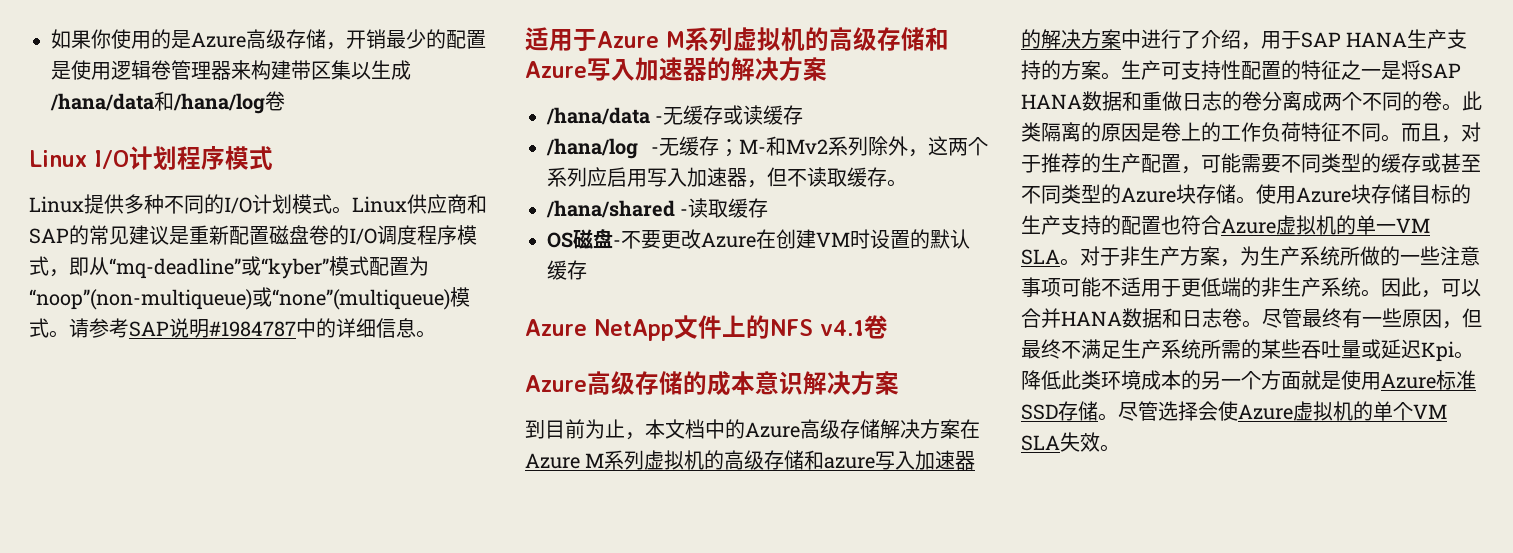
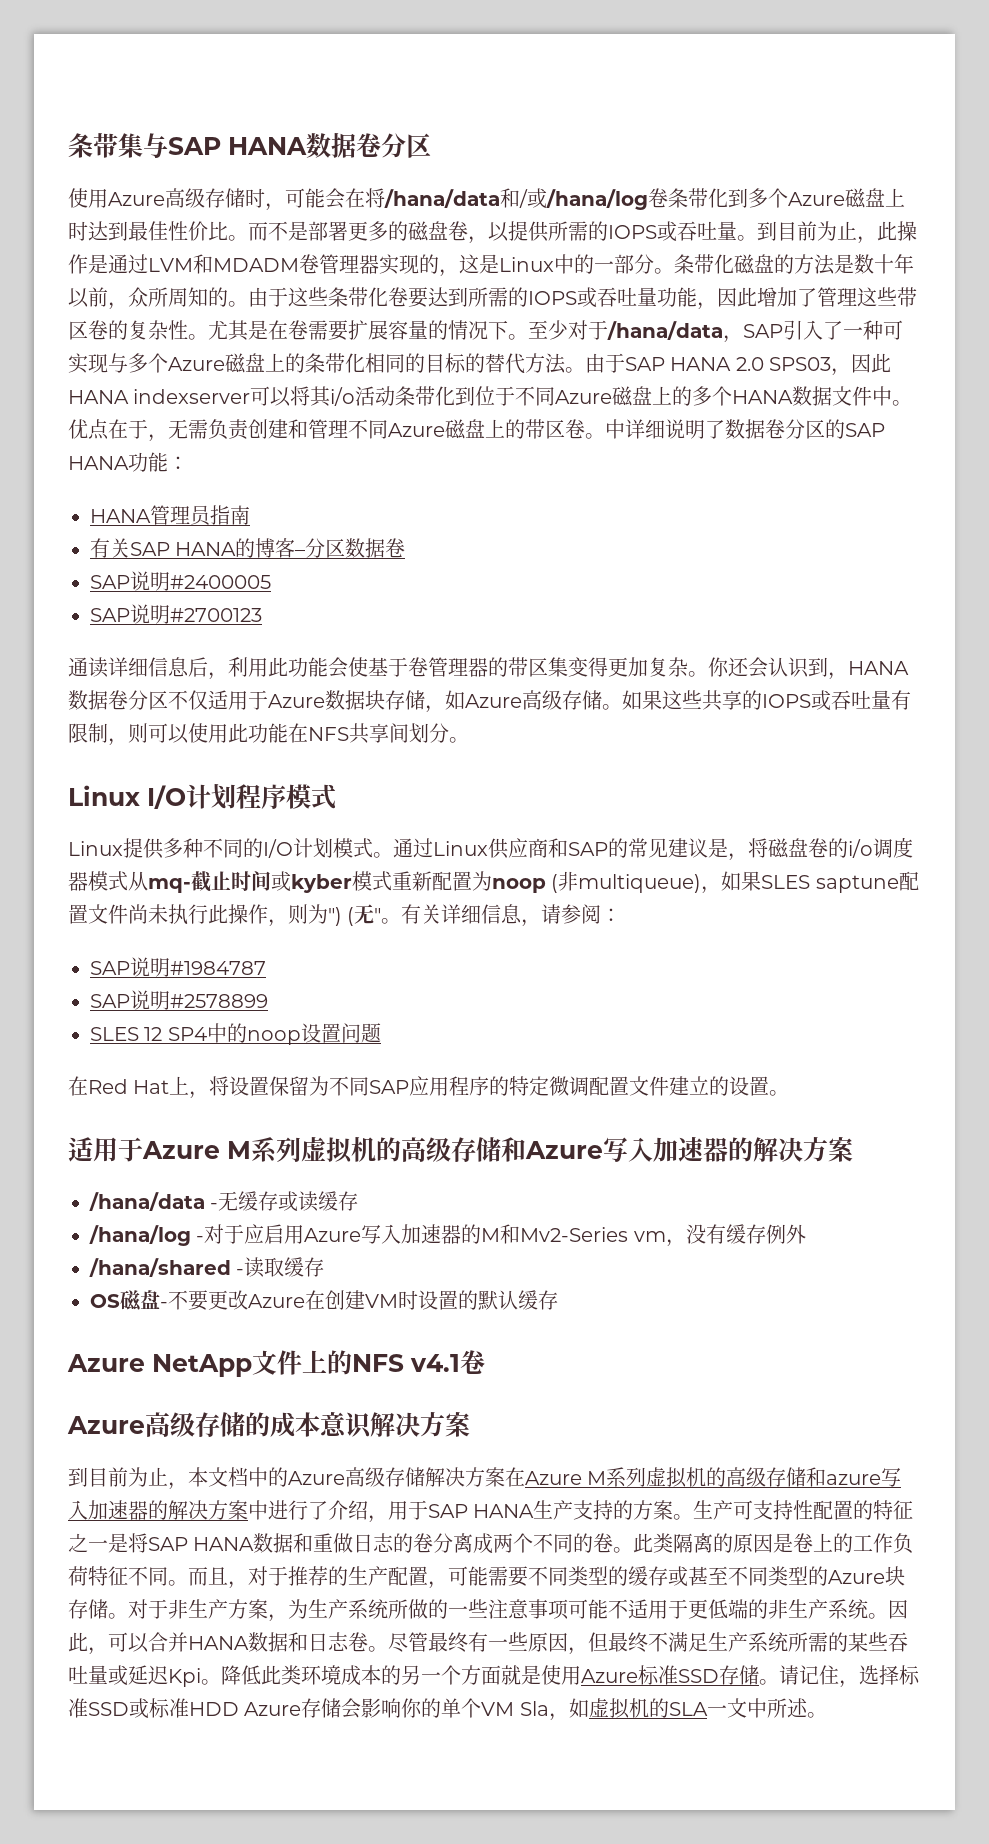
- 如果你使用的是Azure高级存储，开销最少的配置是使用逻辑卷管理器来构建带区集以生成/hana/data和/hana/log卷
+ 条带集与SAP HANA数据卷分区
+ 使用Azure高级存储时，可能会在将/hana/data和/或/hana/log卷条带化到多个Azure磁盘上时达到最佳性价比。而不是部署更多的磁盘卷，以提供所需的IOPS或吞吐量。到目前为止，此操作是通过LVM和MDADM卷管理器实现的，这是Linux中的一部分。条带化磁盘的方法是数十年以前，众所周知的。由于这些条带化卷要达到所需的IOPS或吞吐量功能，因此增加了管理这些带区卷的复杂性。尤其是在卷需要扩展容量的情况下。至少对于/hana/data，SAP引入了一种可实现与多个Azure磁盘上的条带化相同的目标的替代方法。由于SAP HANA 2.0 SPS03，因此HANA indexserver可以将其i/o活动条带化到位于不同Azure磁盘上的多个HANA数据文件中。优点在于，无需负责创建和管理不同Azure磁盘上的带区卷。中详细说明了数据卷分区的SAP HANA功能：
+ HANA管理员指南
+ 有关SAP HANA的博客–分区数据卷
+ SAP说明#2400005
+ SAP说明#2700123
+ 通读详细信息后，利用此功能会使基于卷管理器的带区集变得更加复杂。你还会认识到，HANA数据卷分区不仅适用于Azure数据块存储，如Azure高级存储。如果这些共享的IOPS或吞吐量有限制，则可以使用此功能在NFS共享间划分。
- Linux供应商和SAP的常见建议是重新配置磁盘卷的I/O调度程序模式，即从“mq-deadline”或“kyber”模式配置为“noop”(non-multiqueue)或“none”(multiqueue)模式。请参考SAP说明#1984787中的详细信息。
+ 通过Linux供应商和SAP的常见建议是，将磁盘卷的i/o调度器模式从mq-截止时间或kyber模式重新配置为noop (非multiqueue)，如果SLES saptune配置文件尚未执行此操作，则为") (无"。有关详细信息，请参阅：
+ SAP说明#1984787
+ SAP说明#2578899
+ SLES 12 SP4中的noop设置问题
+ 在Red Hat上，将设置保留为不同SAP应用程序的特定微调配置文件建立的设置。
- /hana/log -无缓存；M-和Mv2系列除外，这两个系列应启用写入加速器，但不读取缓存。
+ /hana/log -对于应启用Azure写入加速器的M和Mv2-Series vm，没有缓存例外
- 使用Azure块存储目标的生产支持的配置也符合Azure虚拟机的单一VM SLA。
- 尽管选择会使Azure虚拟机的单个VM SLA失效。
+ 请记住，选择标准SSD或标准HDD Azure存储会影响你的单个VM Sla，如虚拟机的SLA一文中所述。

